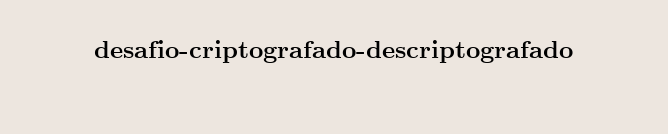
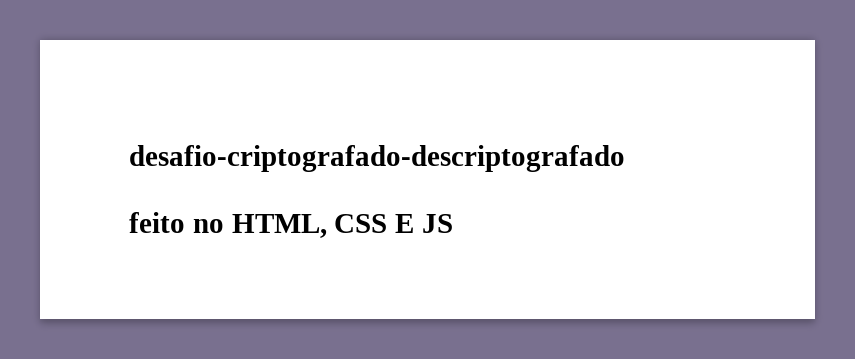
+ feito no HTML, CSS E JS

